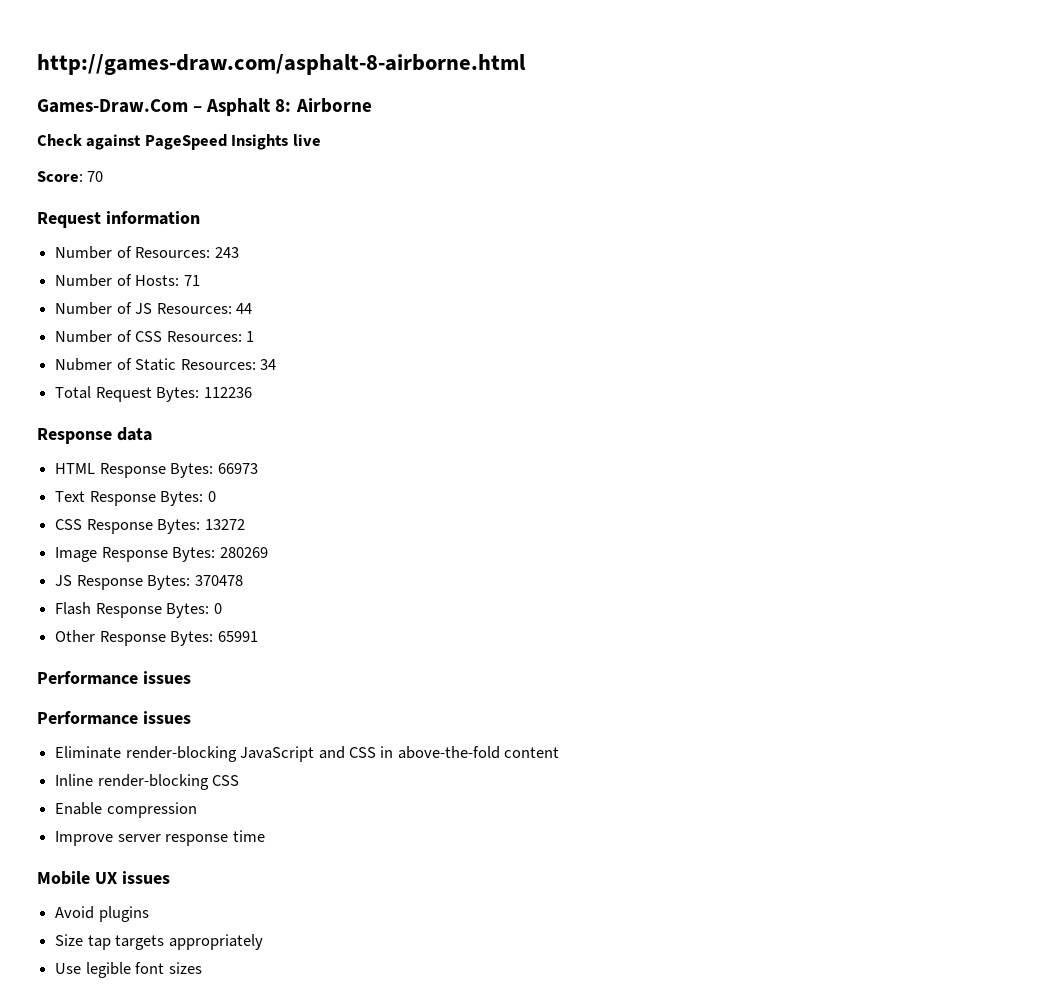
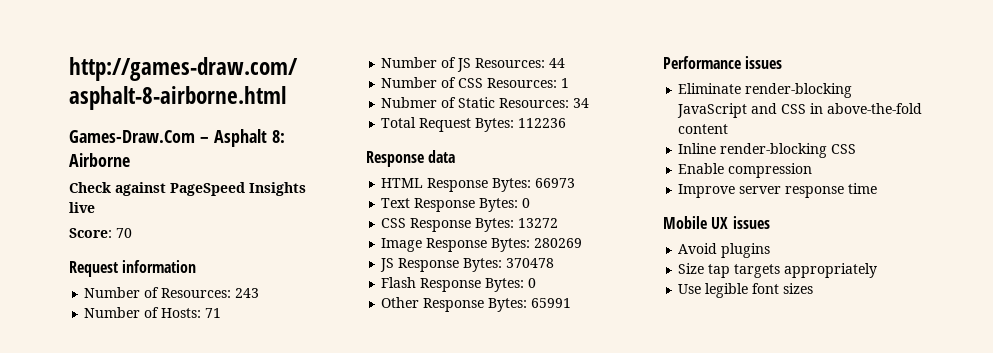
  Other Response Bytes: 65991
- Performance issues

